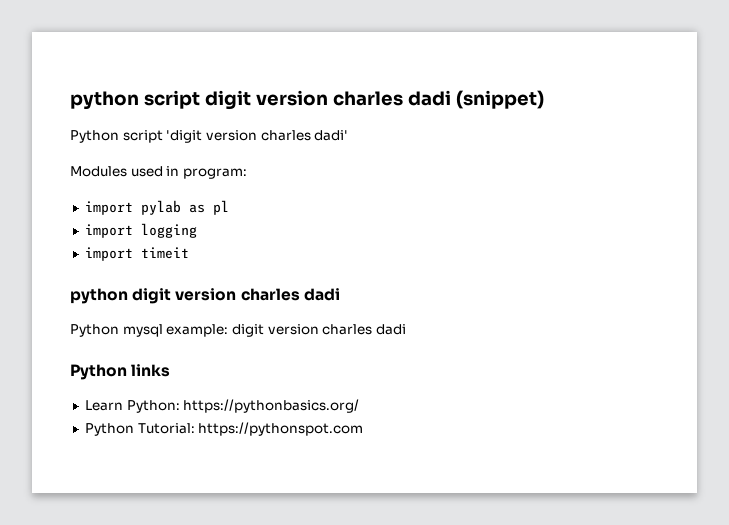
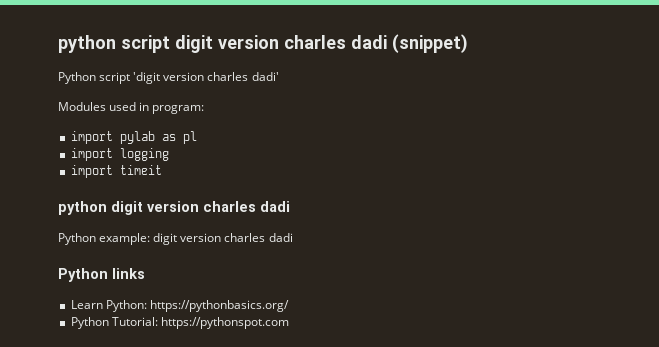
- Python mysql example: digit version charles dadi
+ Python example: digit version charles dadi

